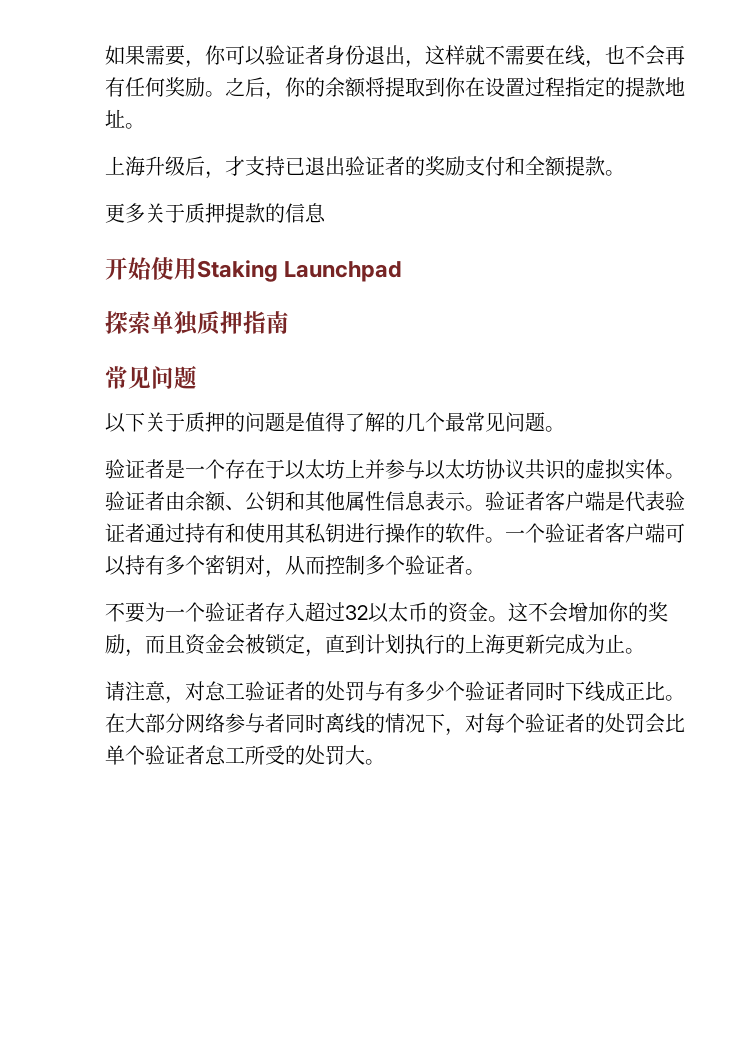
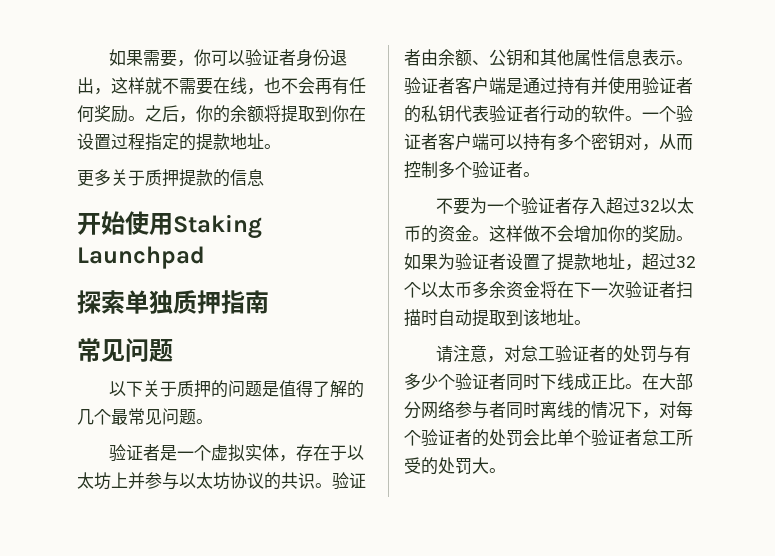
- 上海升级后，才支持已退出验证者的奖励支付和全额提款。
- 验证者是一个存在于以太坊上并参与以太坊协议共识的虚拟实体。
+ 验证者是一个虚拟实体，存在于以太坊上并参与以太坊协议的共识。
- 验证者客户端是代表验证者通过持有和使用其私钥进行操作的软件。
+ 验证者客户端是通过持有并使用验证者的私钥代表验证者行动的软件。
- 这不会增加你的奖励，而且资金会被锁定，直到计划执行的上海更新完成为止。
+ 这样做不会增加你的奖励。如果为验证者设置了提款地址，超过32个以太币多余资金将在下一次验证者扫描时自动提取到该地址。

